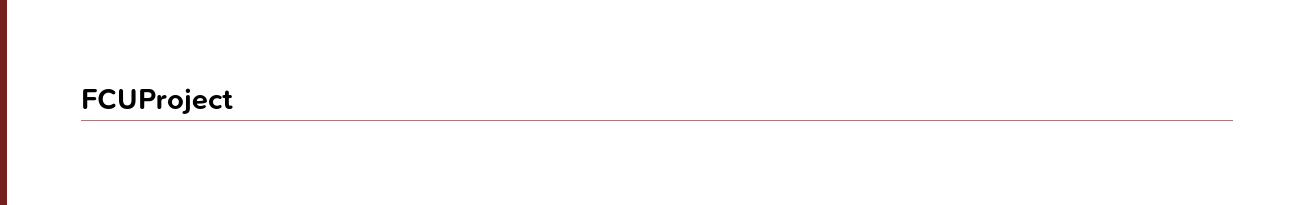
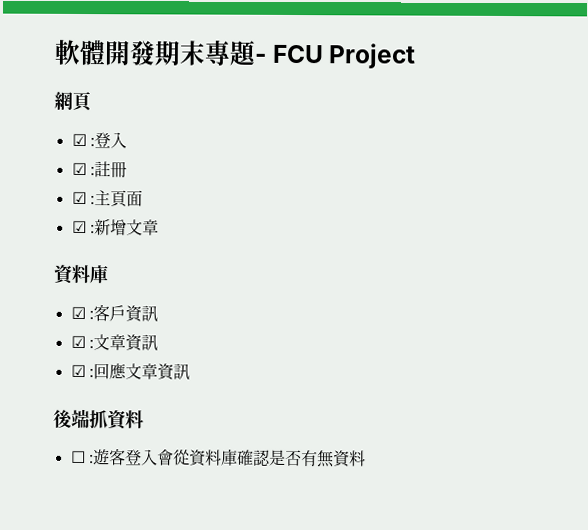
- FCUProject
+ 軟體開發期末專題- FCU Project
+ 網頁
+ ☑ :登入
+ ☑ :註冊
+ ☑ :主頁面
+ ☑ :新增文章
+ 資料庫
+ ☑ :客戶資訊
+ ☑ :文章資訊
+ ☑ :回應文章資訊
+ 後端抓資料
+ ☐ :遊客登入會從資料庫確認是否有無資料

